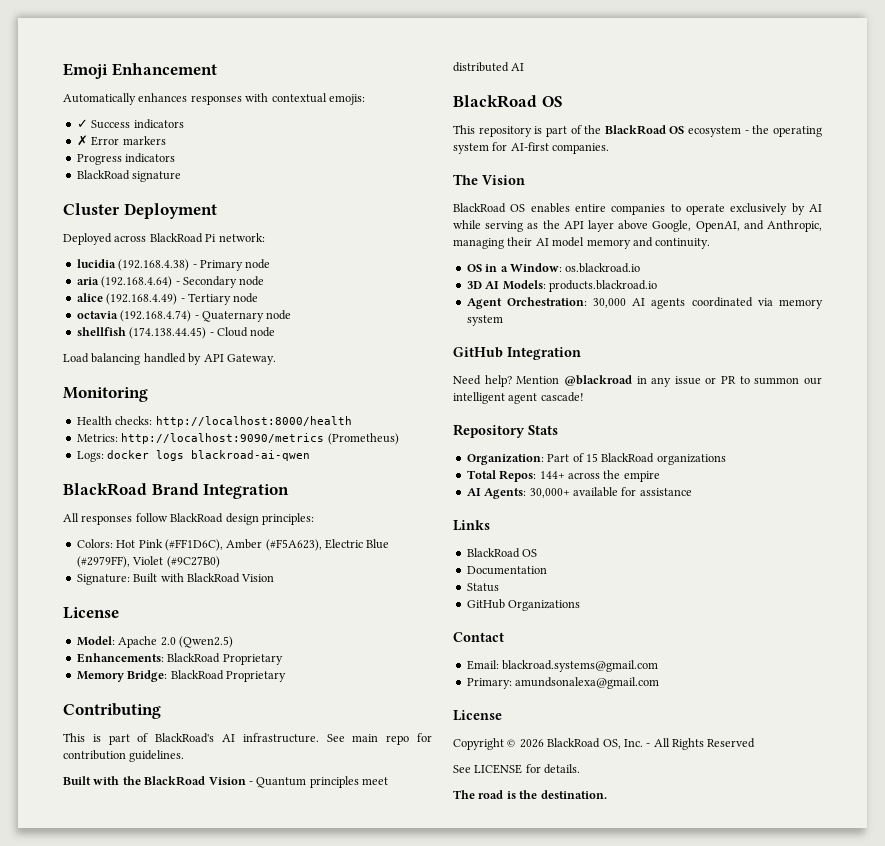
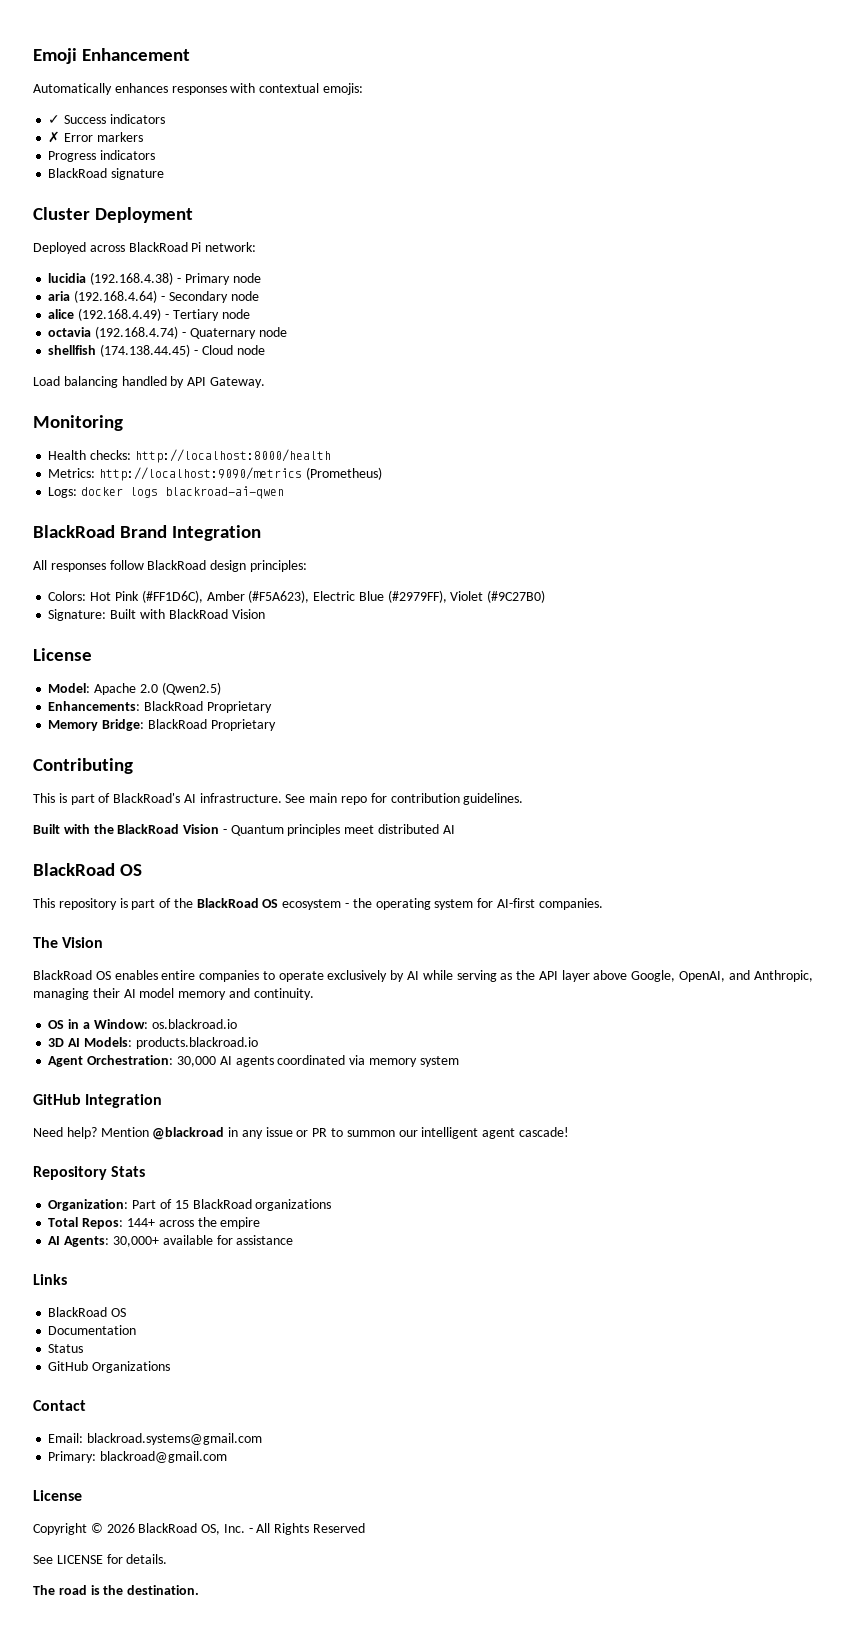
- Primary: amundsonalexa@gmail.com
+ Primary: blackroad@gmail.com

